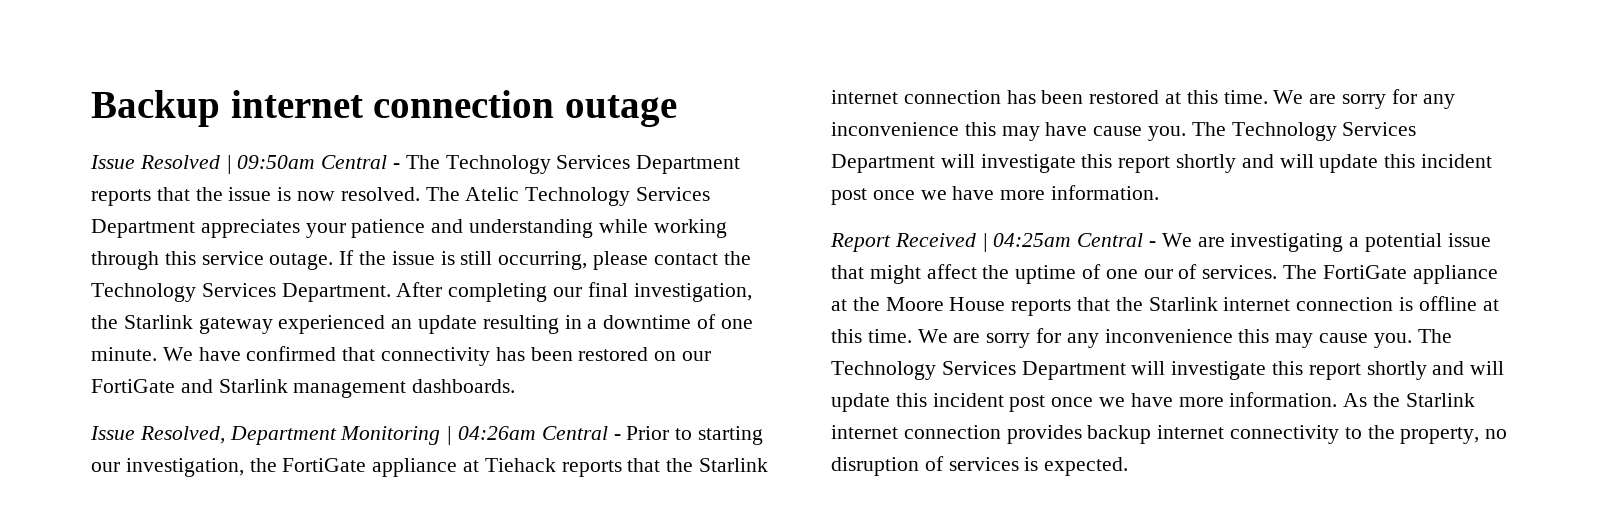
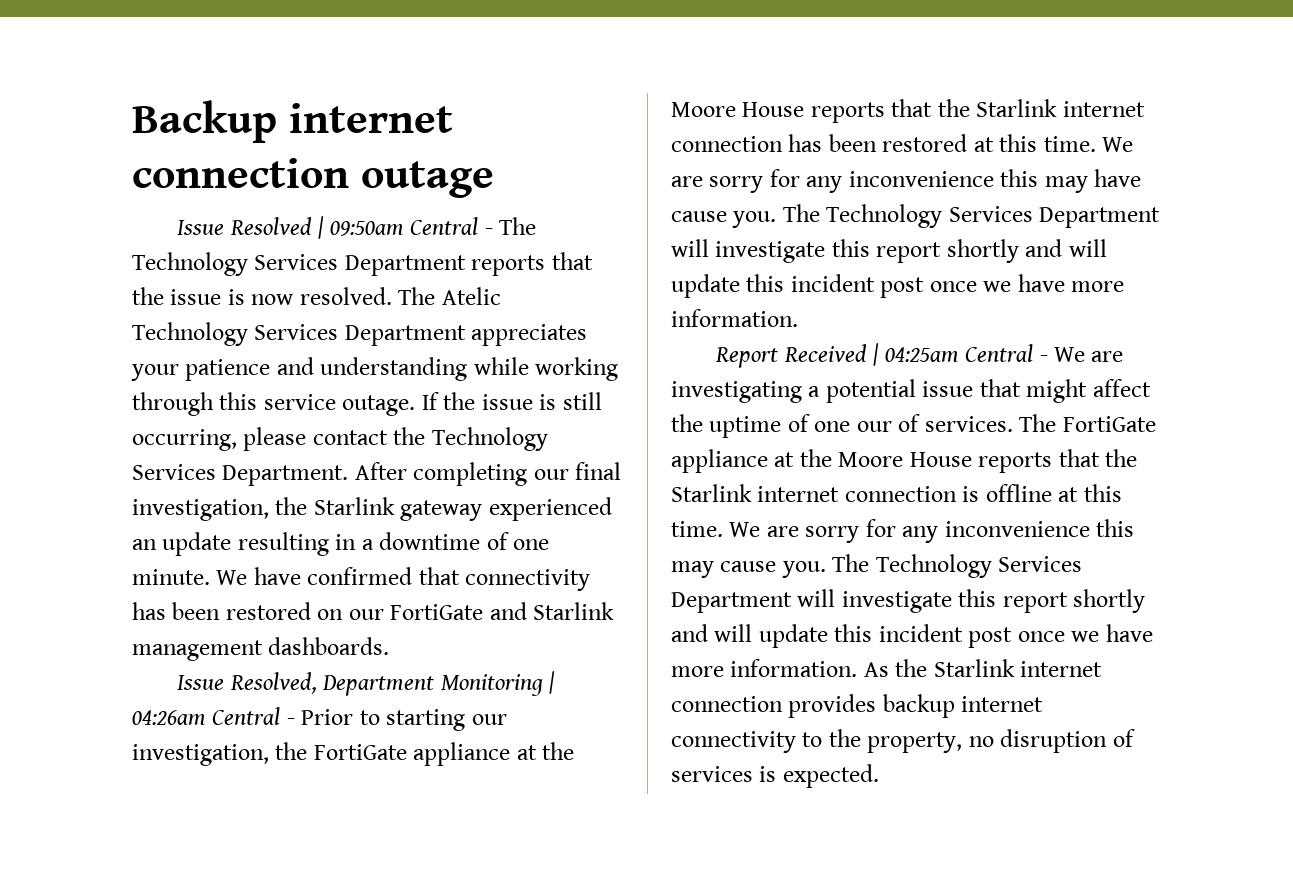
- Issue Resolved, Department Monitoring | 04:26am Central - Prior to starting our investigation, the FortiGate appliance at Tiehack reports that the Starlink internet connection has been restored at this time.
+ Issue Resolved, Department Monitoring | 04:26am Central - Prior to starting our investigation, the FortiGate appliance at the Moore House reports that the Starlink internet connection has been restored at this time.

